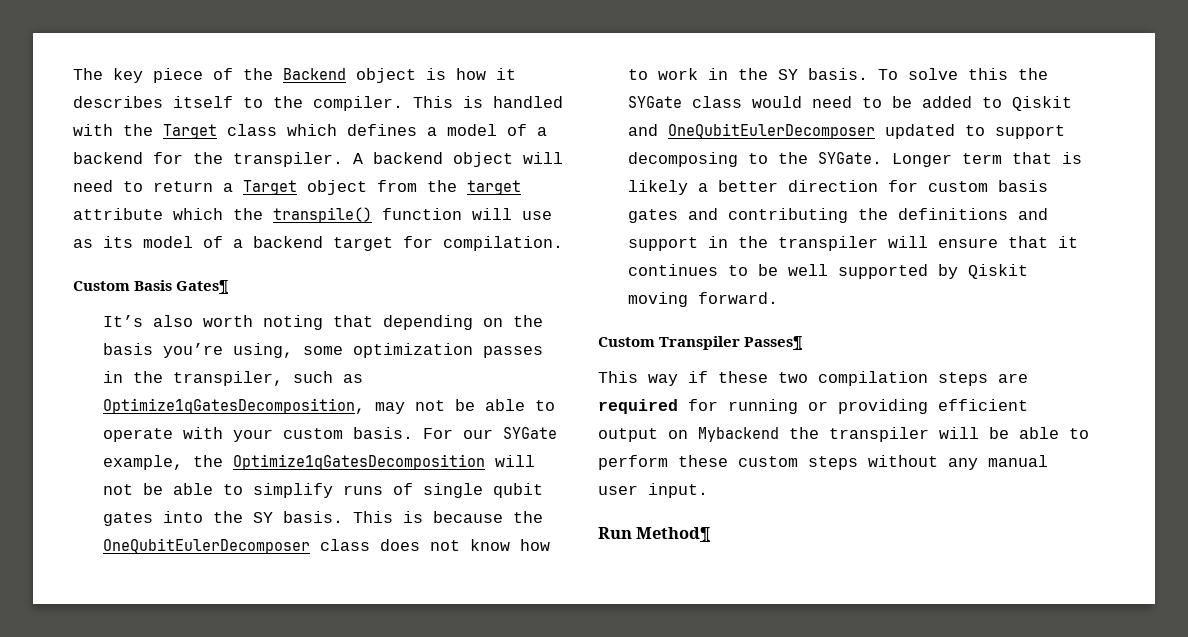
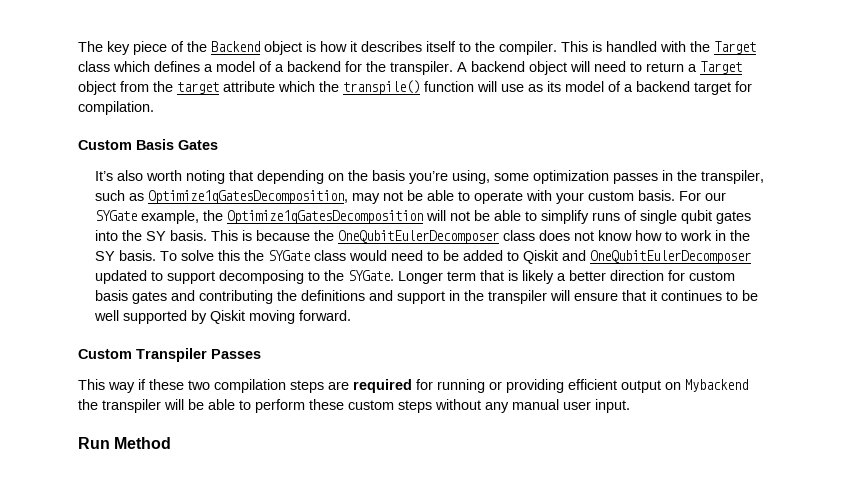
- Custom Basis Gates¶
+ Custom Basis Gates
- Custom Transpiler Passes¶
+ Custom Transpiler Passes
- Run Method¶
+ Run Method

